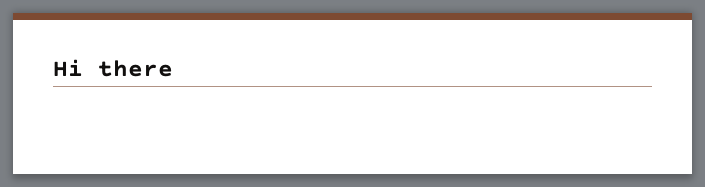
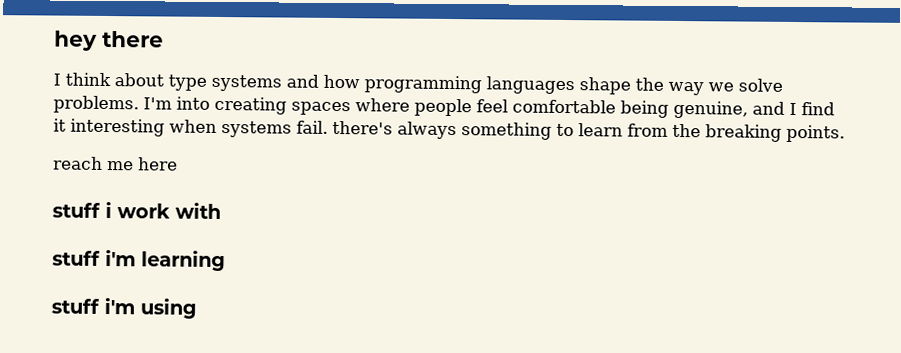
- Hi there
+ hey there
+ I think about type systems and how programming languages shape the way we solve problems. I'm into creating spaces where people feel comfortable being genuine, and I find it interesting when systems fail. there's always something to learn from the breaking points.
+ reach me here
+ stuff i work with
+ stuff i'm learning
+ stuff i'm using

